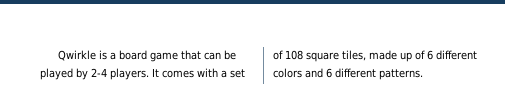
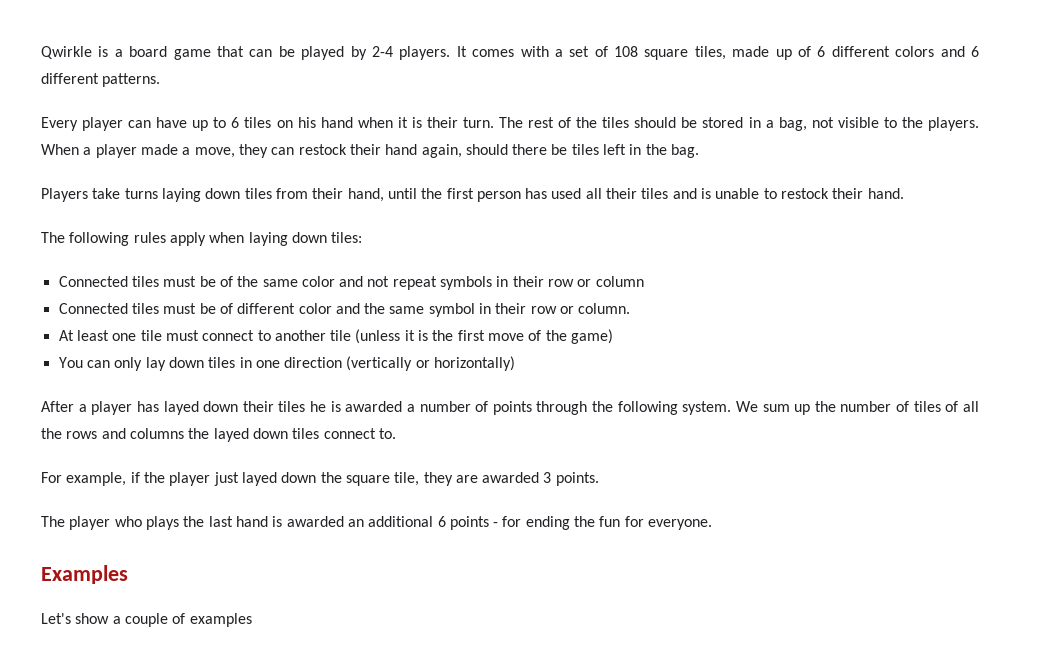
+ Every player can have up to 6 tiles on his hand when it is their turn. The rest of the tiles should be stored in a bag, not visible to the players. When a player made a move, they can restock their hand again, should there be tiles left in the bag.
+ Players take turns laying down tiles from their hand, until the first person has used all their tiles and is unable to restock their hand.
+ The following rules apply when laying down tiles:
+ Connected tiles must be of the same color and not repeat symbols in their row or column
+ Connected tiles must be of different color and the same symbol in their row or column.
+ At least one tile must connect to another tile (unless it is the first move of the game)
+ You can only lay down tiles in one direction (vertically or horizontally)
+ After a player has layed down their tiles he is awarded a number of points through the following system. We sum up the number of tiles of all the rows and columns the layed down tiles connect to.
+ For example, if the player just layed down the square tile, they are awarded 3 points.
+ The player who plays the last hand is awarded an additional 6 points - for ending the fun for everyone.
+ Examples
+ Let's show a couple of examples

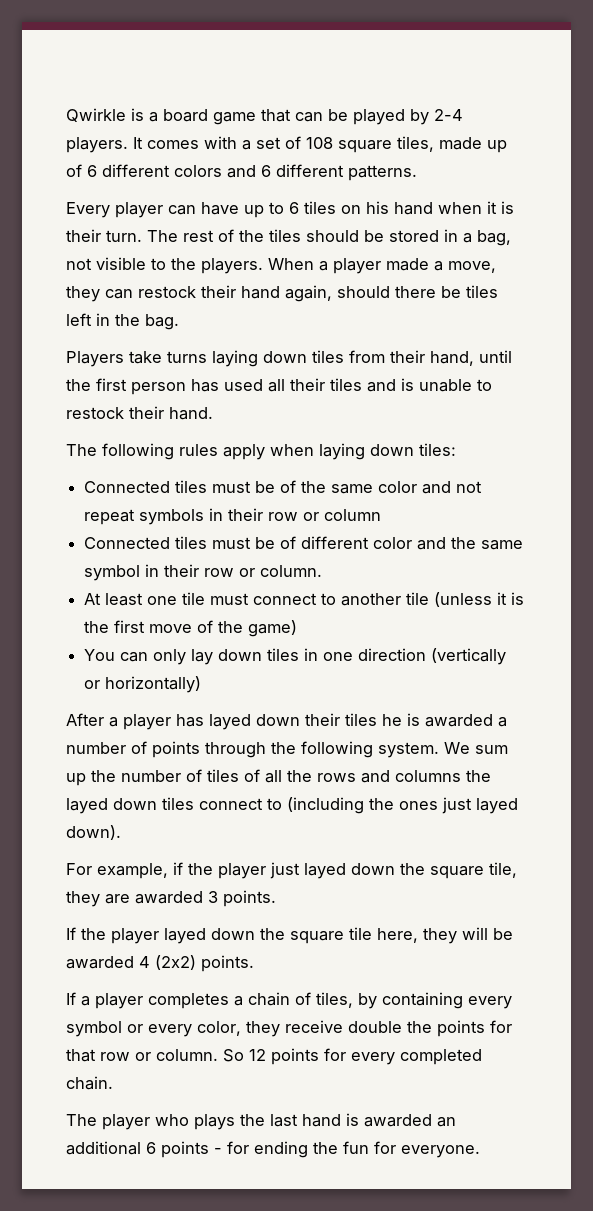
- We sum up the number of tiles of all the rows and columns the layed down tiles connect to.
+ We sum up the number of tiles of all the rows and columns the layed down tiles connect to (including the ones just layed down).
+ If the player layed down the square tile here, they will be awarded 4 (2x2) points.
+ If a player completes a chain of tiles, by containing every symbol or every color, they receive double the points for that row or column. So 12 points for every completed chain.
- Examples
- Let's show a couple of examples

